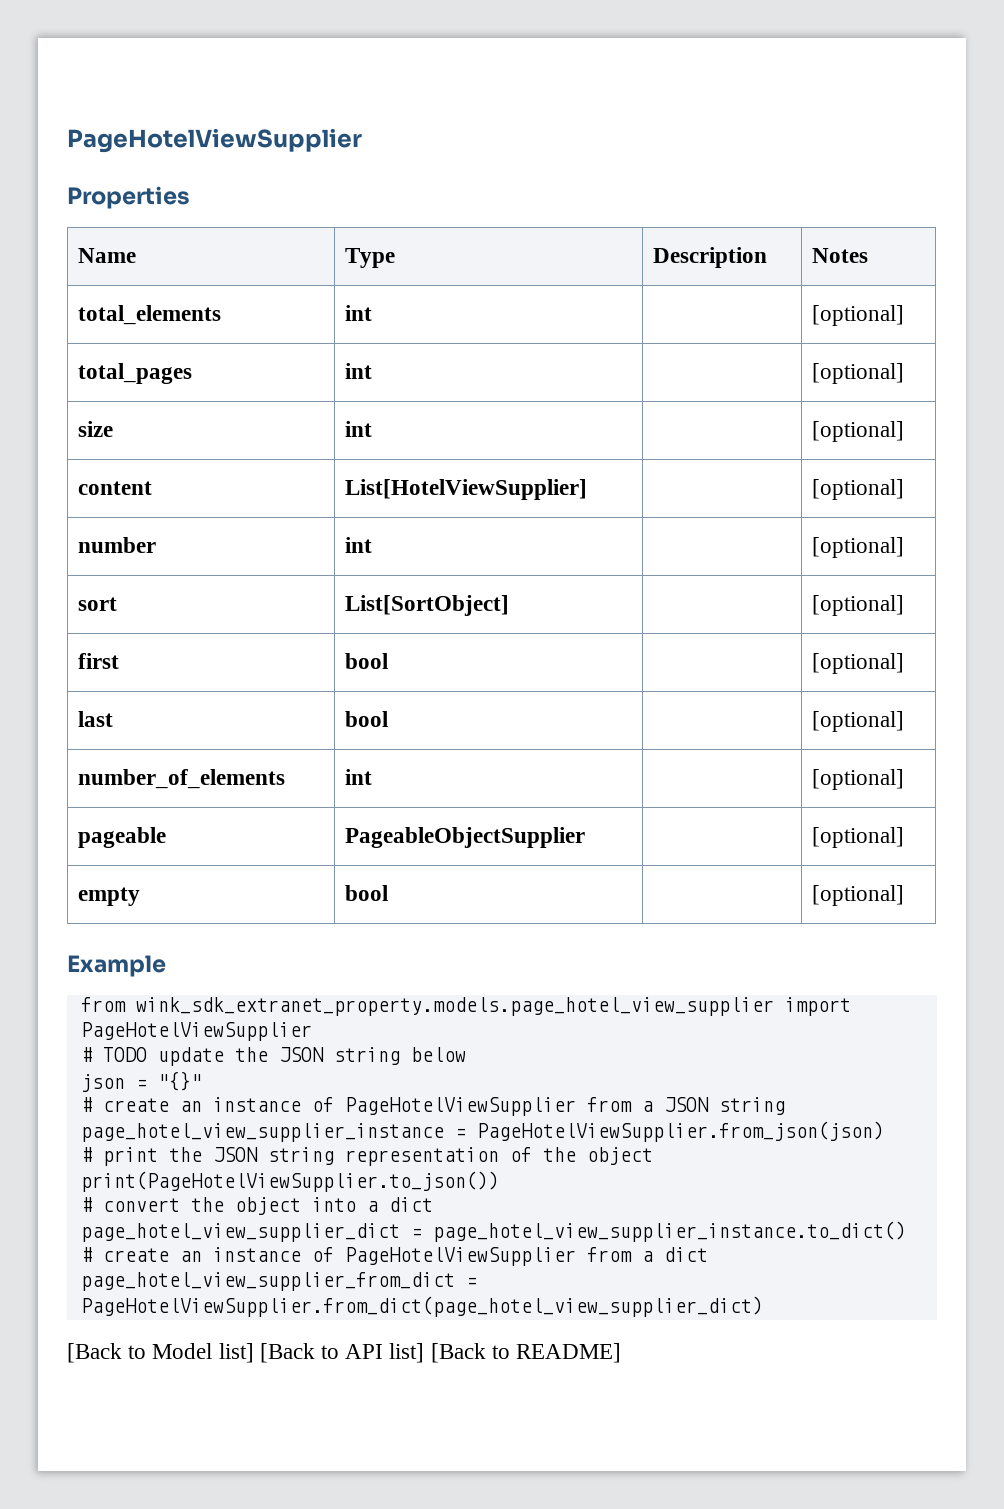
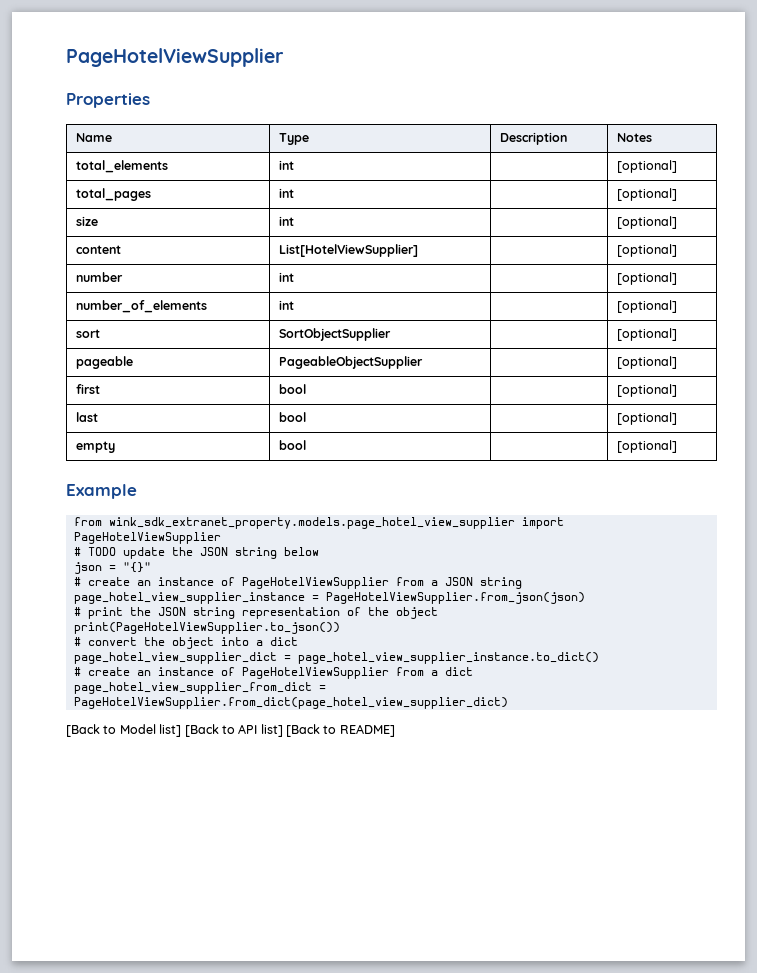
- sort | List[SortObject] | | [optional]
+ number_of_elements | int | | [optional]
+ sort | SortObjectSupplier | | [optional]
+ pageable | PageableObjectSupplier | | [optional]
- number_of_elements | int | | [optional]
- pageable | PageableObjectSupplier | | [optional]

